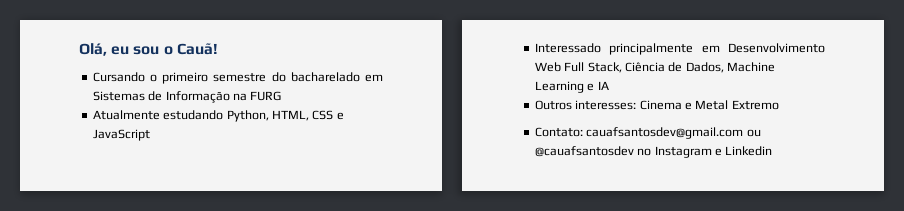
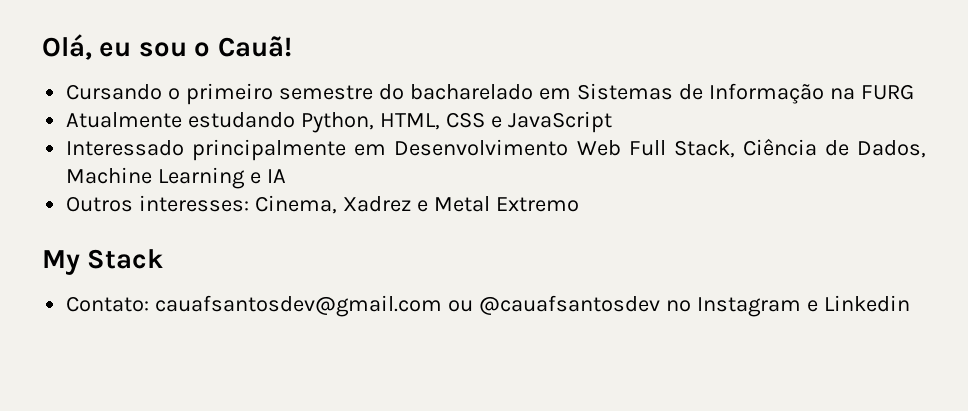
- Outros interesses: Cinema e Metal Extremo
+ Outros interesses: Cinema, Xadrez e Metal Extremo
+ My Stack

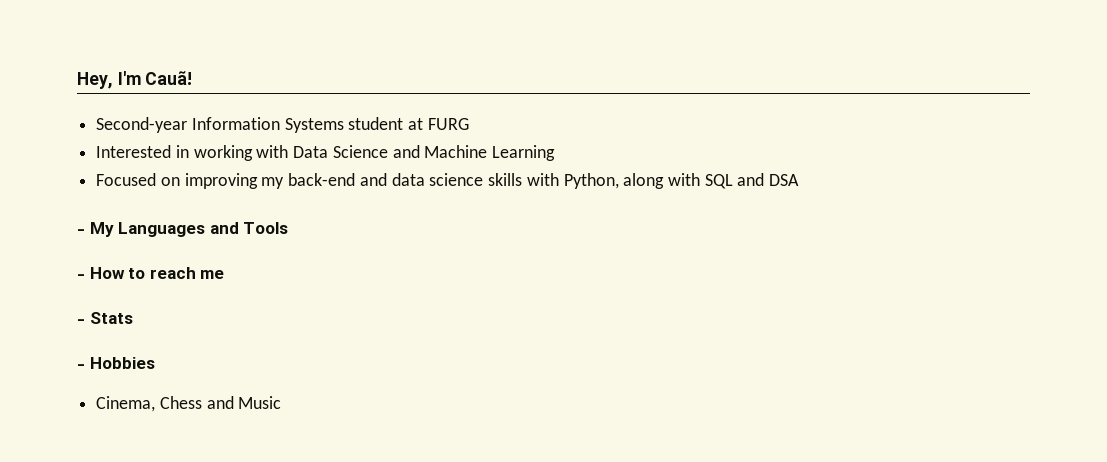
- Olá, eu sou o Cauã!
- Cursando o primeiro semestre do bacharelado em Sistemas de Informação na FURG
- Atualmente estudando Python, HTML, CSS e JavaScript
- Interessado principalmente em Desenvolvimento Web Full Stack, Ciência de Dados, Machine Learning e IA
- Outros interesses: Cinema, Xadrez e Metal Extremo
- My Stack
- Contato: cauafsantosdev@gmail.com ou @cauafsantosdev no Instagram e Linkedin
+ Hey, I'm Cauã!
+ Second-year Information Systems student at FURG
+ Interested in working with Data Science and Machine Learning
+ Focused on improving my back-end and data science skills with Python, along with SQL and DSA
+ - My Languages and Tools
+ - How to reach me
+ - Stats
+ - Hobbies
+ Cinema, Chess and Music

